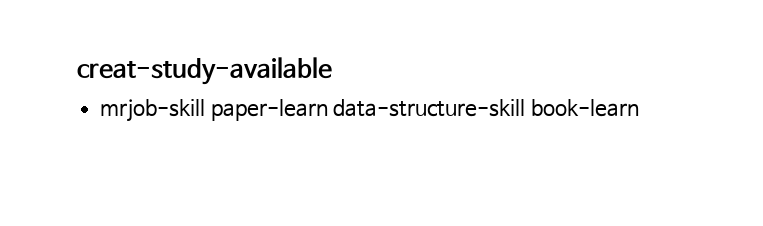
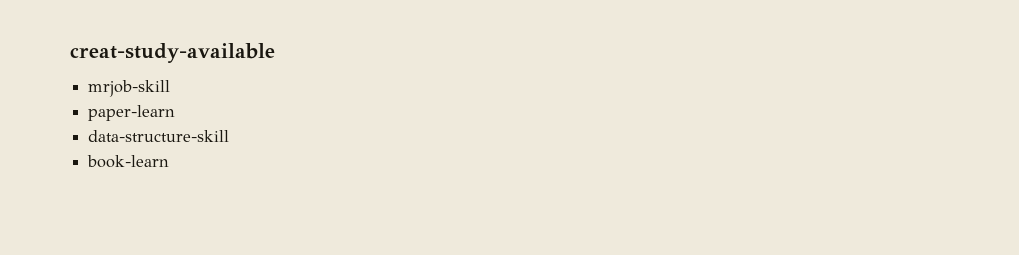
- mrjob-skill paper-learn data-structure-skill book-learn
+ mrjob-skill
+ paper-learn
+ data-structure-skill
+ book-learn

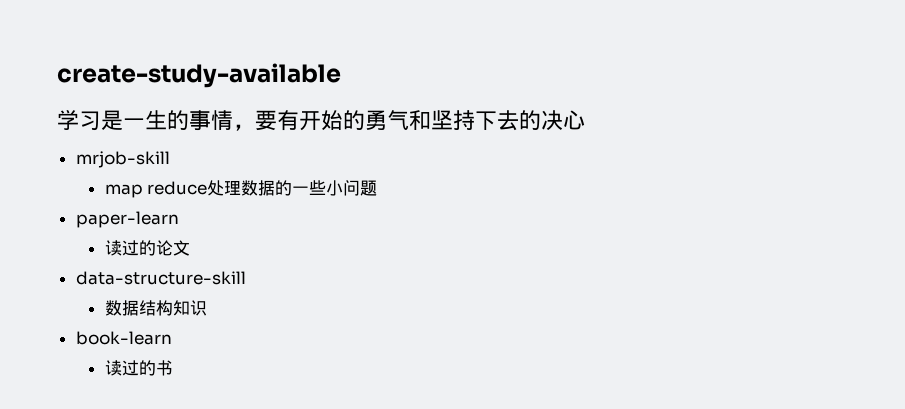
- creat-study-available
+ create-study-available
+ 学习是一生的事情，要有开始的勇气和坚持下去的决心
  mrjob-skill
+ map reduce处理数据的一些小问题
+ 读过的论文
+ 数据结构知识
+ 读过的书

